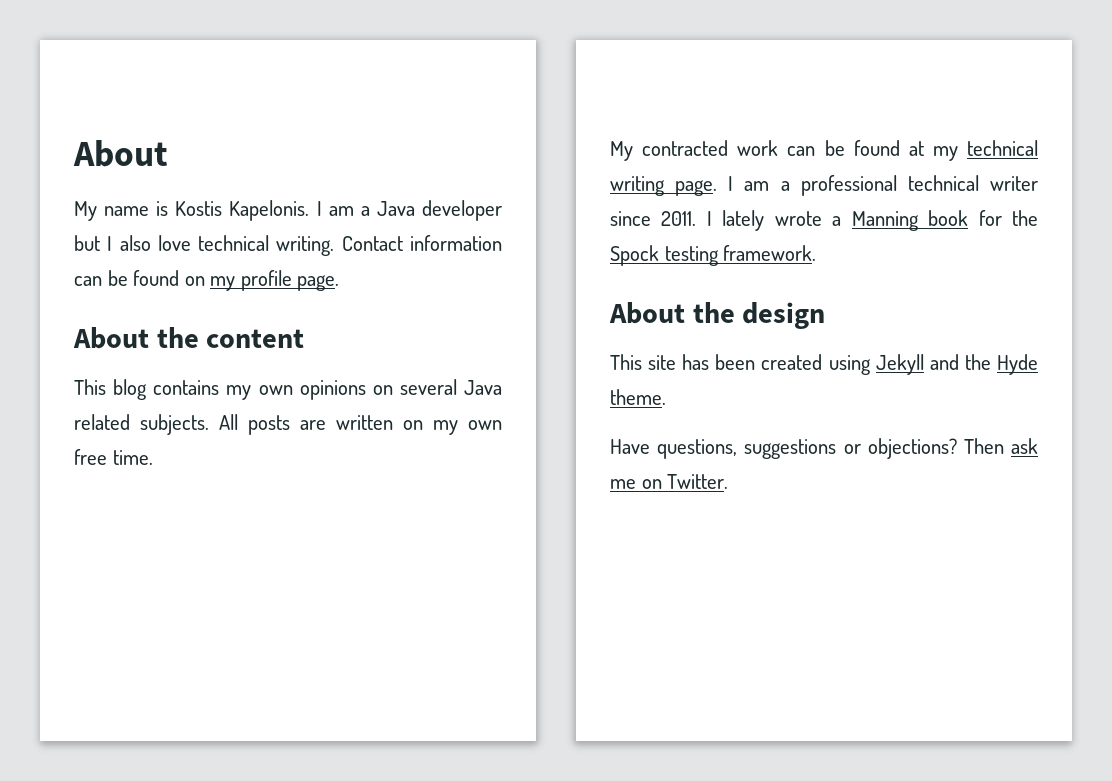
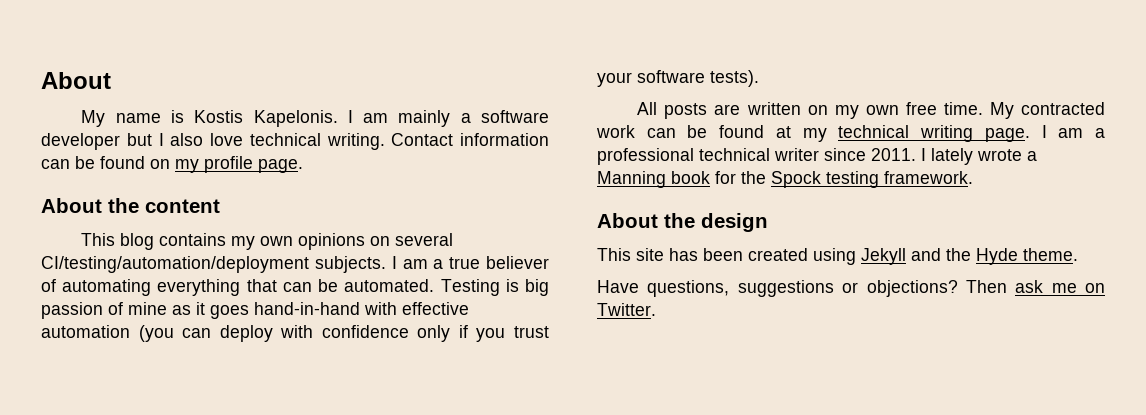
- I am a Java developer but I also love technical writing.
+ I am mainly a software developer but I also love technical writing.
- This blog contains my own opinions on several Java related subjects. All posts are written on my own free time.
- My contracted work can be found at my technical writing page.
+ This blog contains my own opinions on several CI/testing/automation/deployment subjects. I am a true believer of automating everything that can be automated. Testing is big passion of mine as it goes hand-in-hand with effective automation (you can deploy with confidence only if you trust your software tests).
+ All posts are written on my own free time. My contracted work can be found at my technical writing page.

